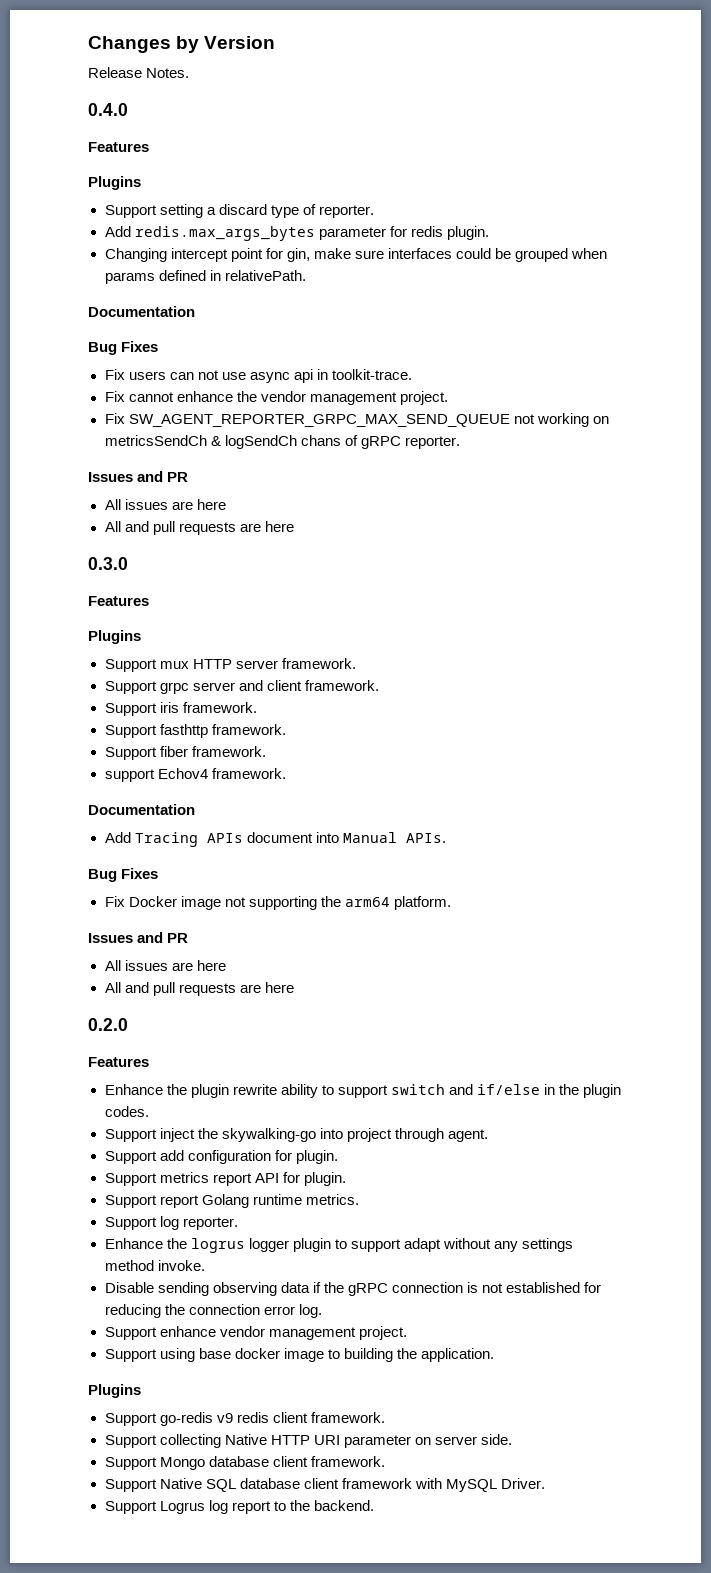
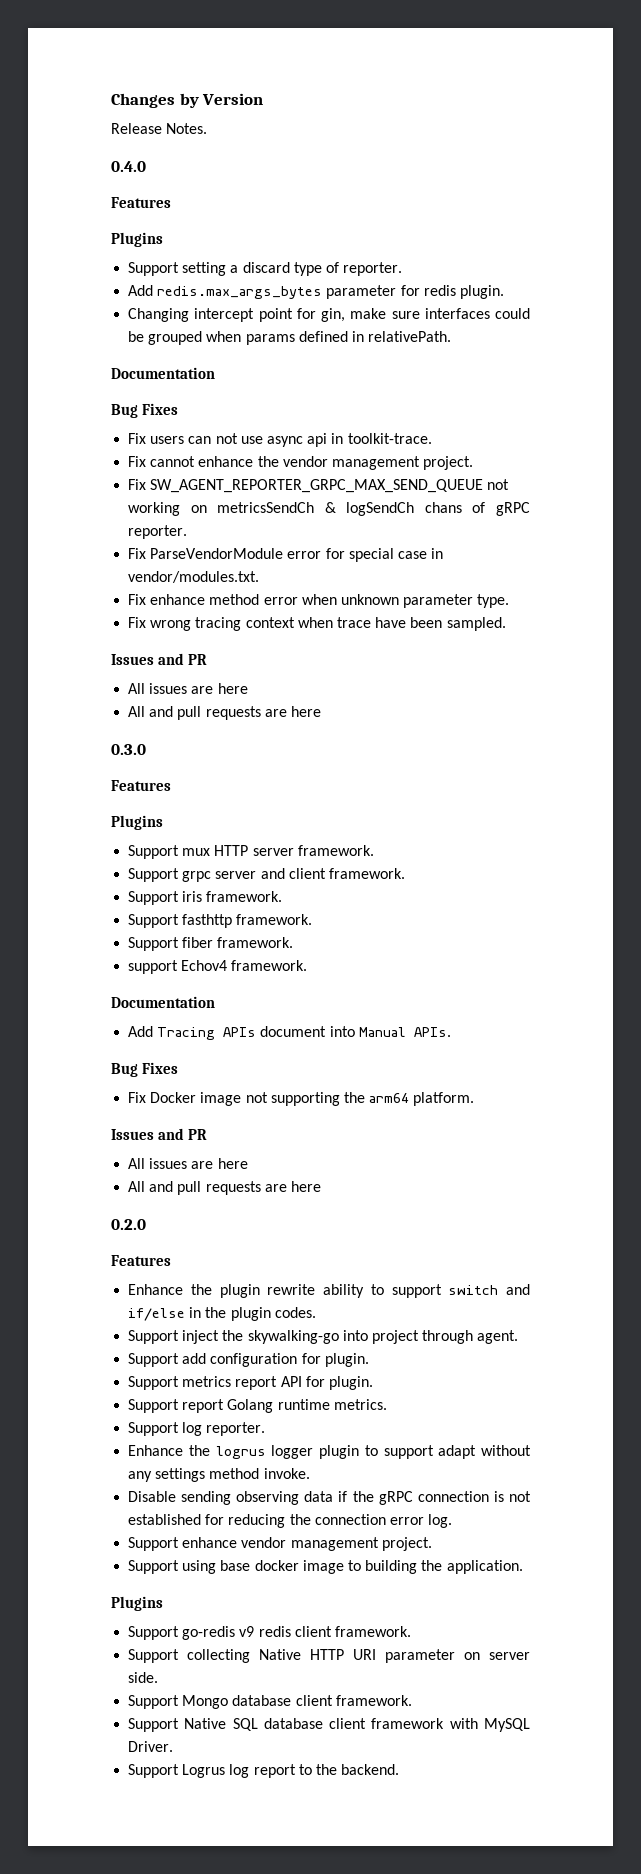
+ Fix ParseVendorModule error for special case in vendor/modules.txt.
+ Fix enhance method error when unknown parameter type.
+ Fix wrong tracing context when trace have been sampled.

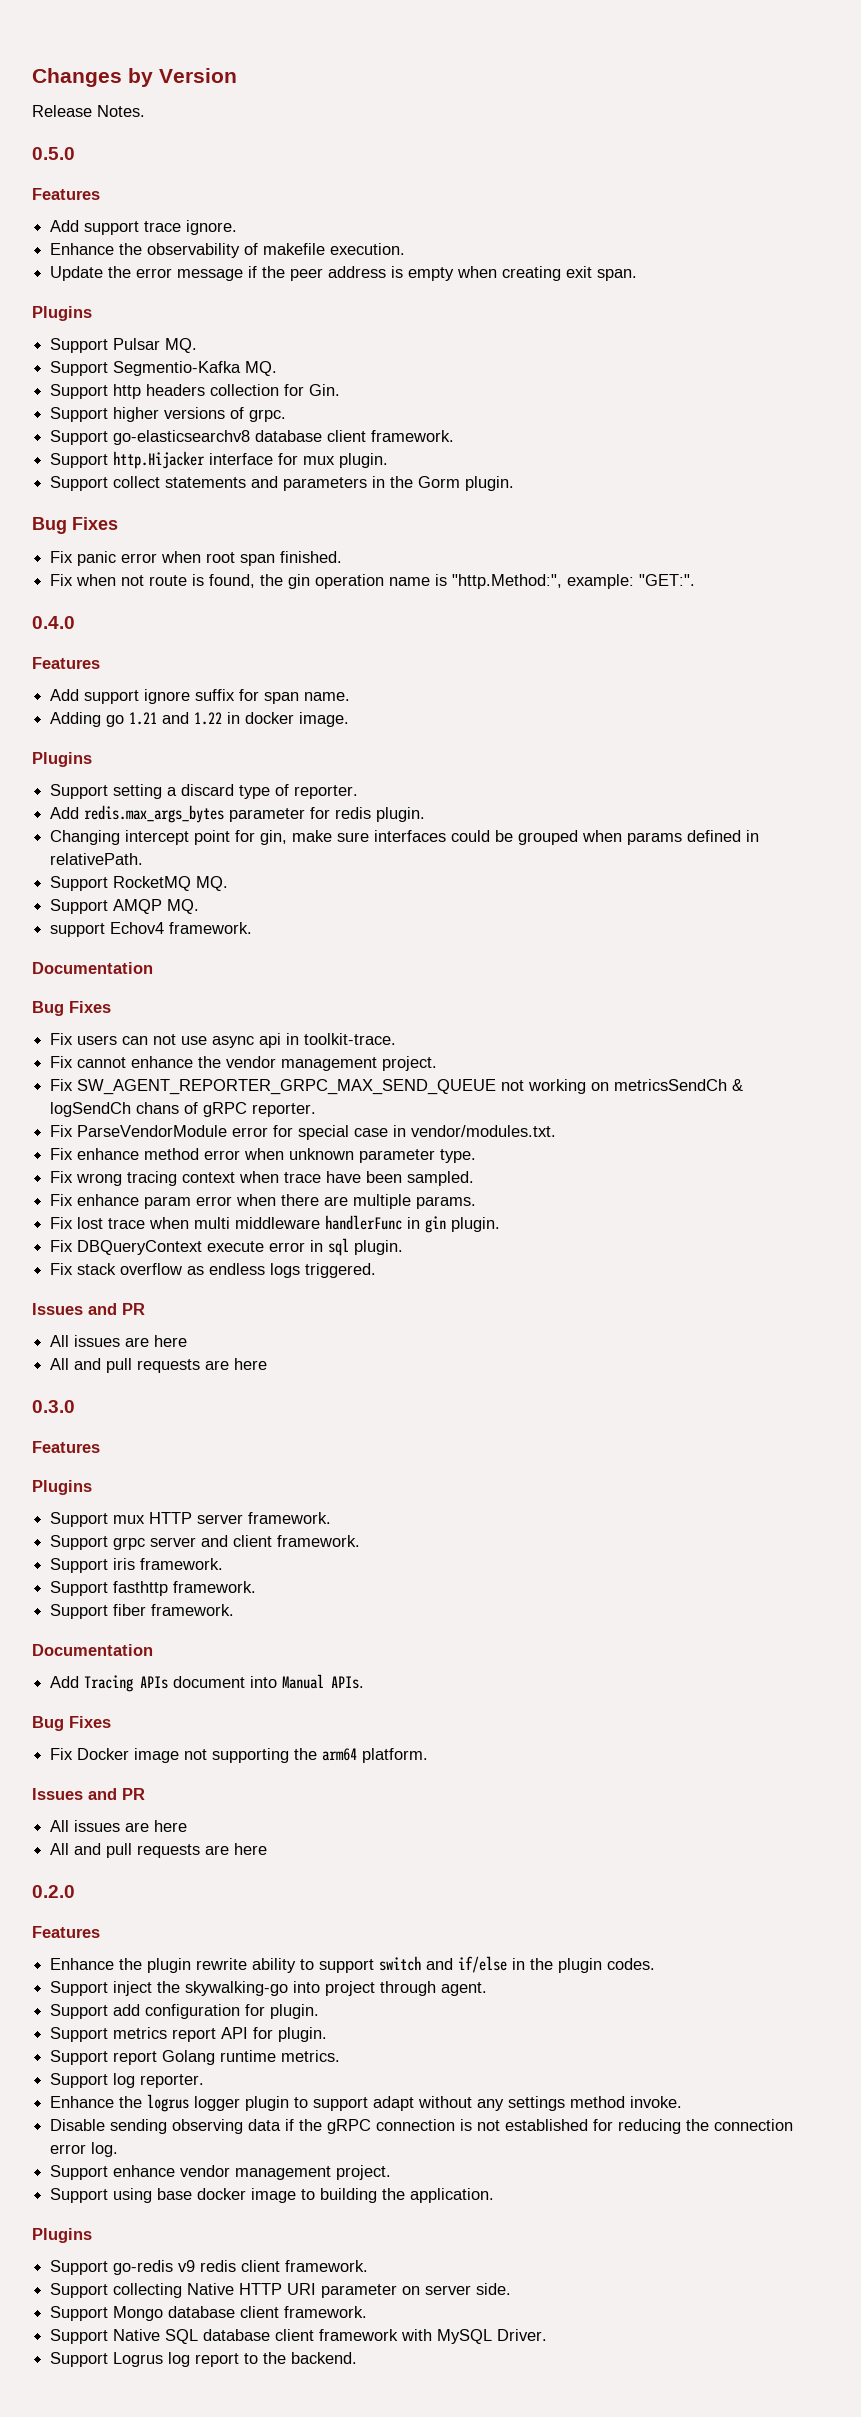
+ 0.5.0
+ Features
+ Add support trace ignore.
+ Enhance the observability of makefile execution.
+ Update the error message if the peer address is empty when creating exit span.
+ Plugins
+ Support Pulsar MQ.
+ Support Segmentio-Kafka MQ.
+ Support http headers collection for Gin.
+ Support higher versions of grpc.
+ Support go-elasticsearchv8 database client framework.
+ Support http.Hijacker interface for mux plugin.
+ Support collect statements and parameters in the Gorm plugin.
+ Bug Fixes
+ Fix panic error when root span finished.
+ Fix when not route is found, the gin operation name is "http.Method:", example: "GET:".
  0.4.0
  Features
+ Add support ignore suffix for span name.
+ Adding go 1.21 and 1.22 in docker image.
+ Support RocketMQ MQ.
+ Support AMQP MQ.
+ support Echov4 framework.
+ Fix enhance param error when there are multiple params.
+ Fix lost trace when multi middleware handlerFunc in gin plugin.
+ Fix DBQueryContext execute error in sql plugin.
+ Fix stack overflow as endless logs triggered.
- support Echov4 framework.

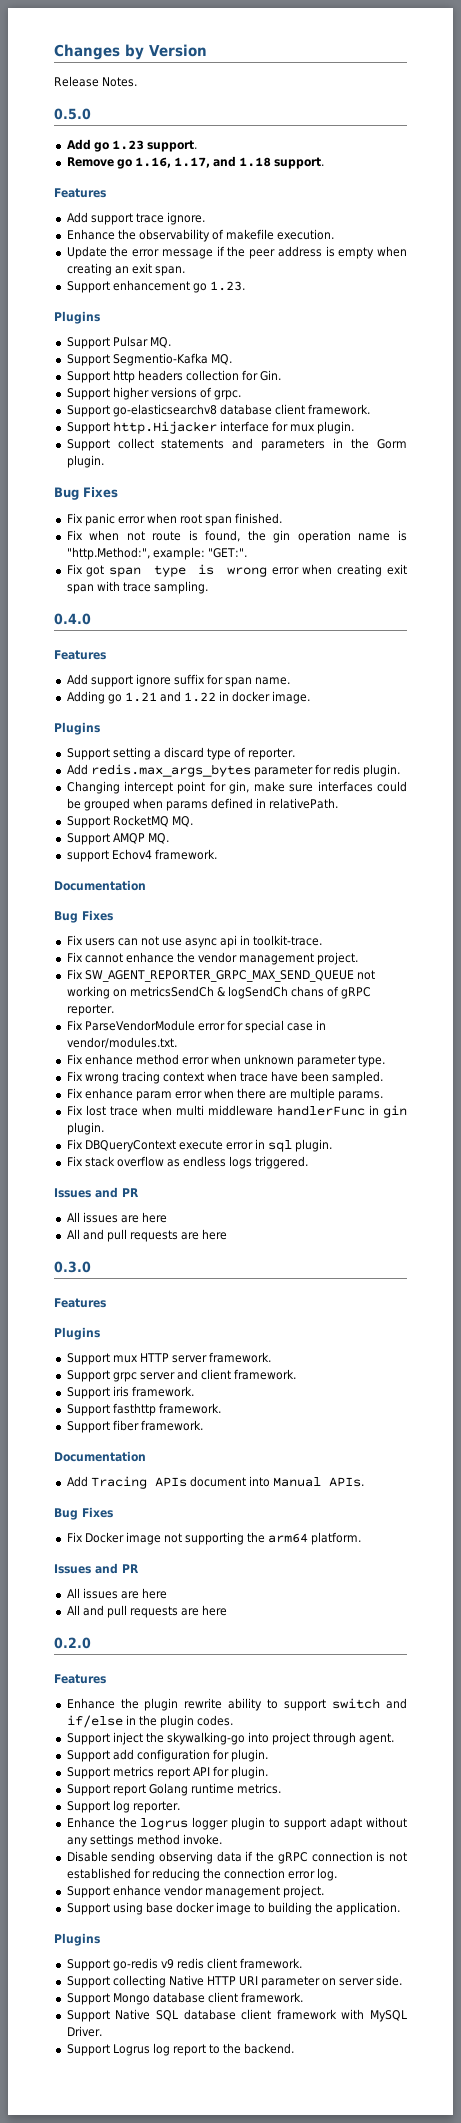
+ Add go 1.23 support.
+ Remove go 1.16, 1.17, and 1.18 support.
- Update the error message if the peer address is empty when creating exit span.
+ Update the error message if the peer address is empty when creating an exit span.
+ Support enhancement go 1.23.
+ Fix got span type is wrong error when creating exit span with trace sampling.

